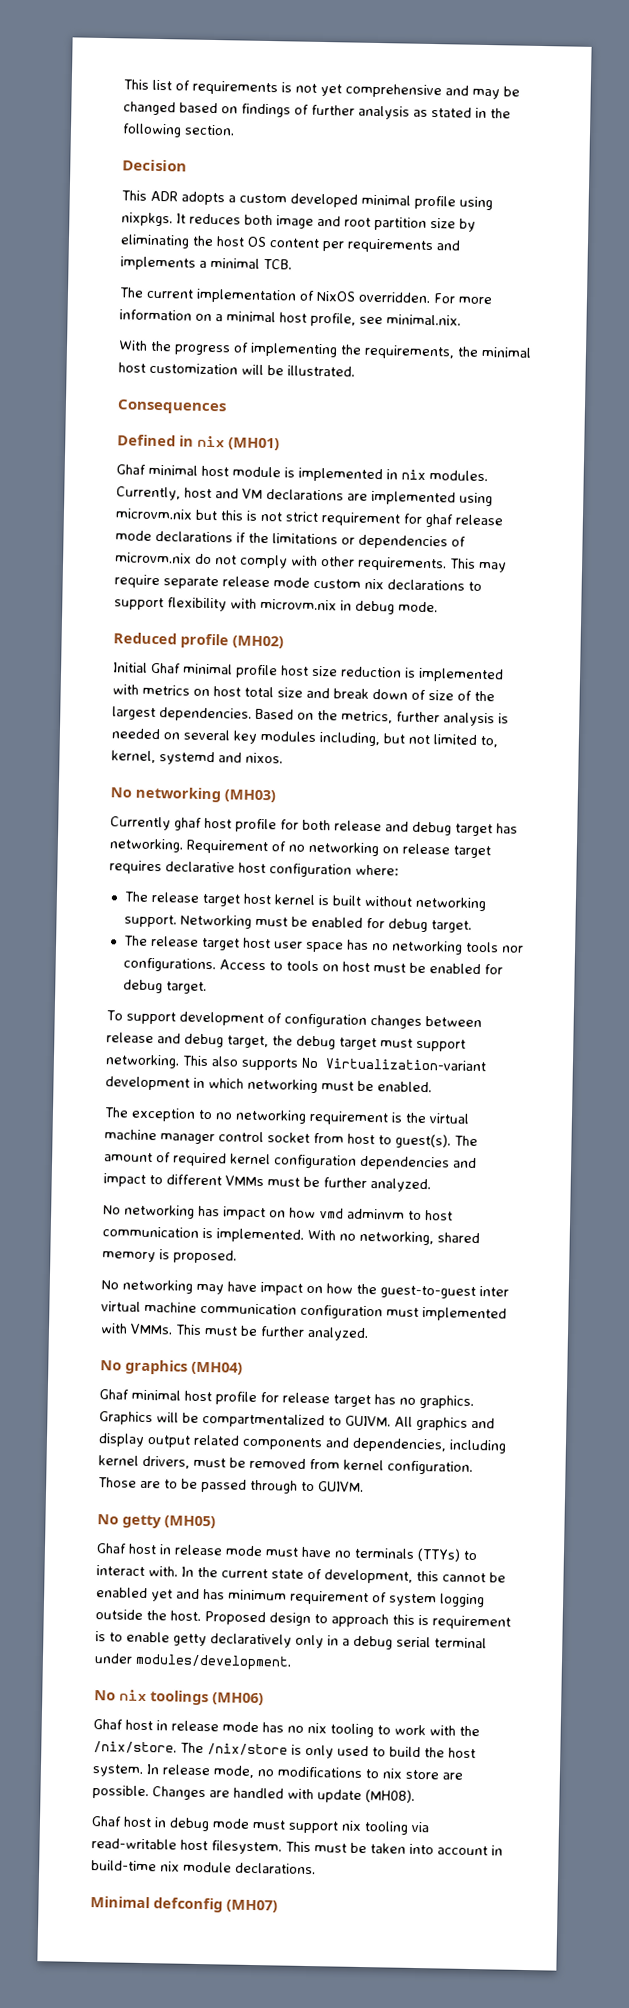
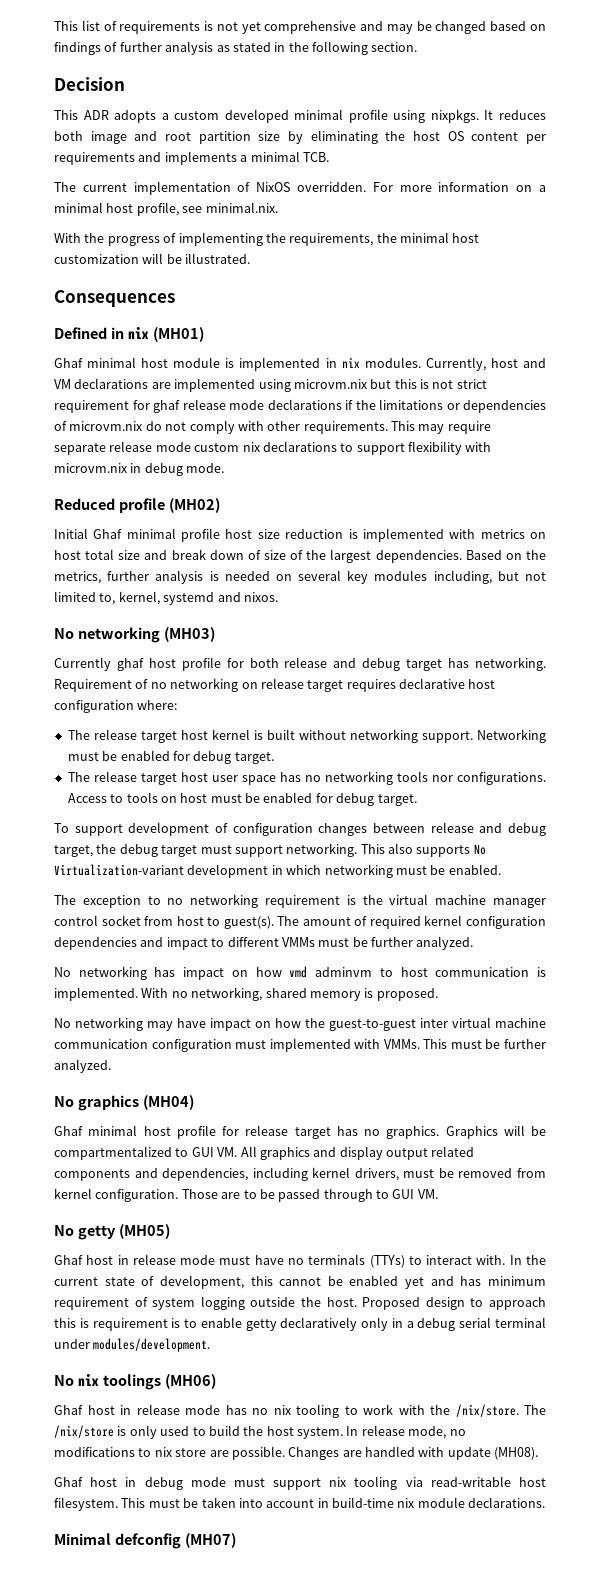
- Graphics will be compartmentalized to GUIVM. All graphics and display output related components and dependencies, including kernel drivers, must be removed from kernel configuration.
+ Graphics will be compartmentalized to GUI VM. All graphics and display output related components and dependencies, including kernel drivers, must be removed from kernel configuration.
- Those are to be passed through to GUIVM.
+ Those are to be passed through to GUI VM.

